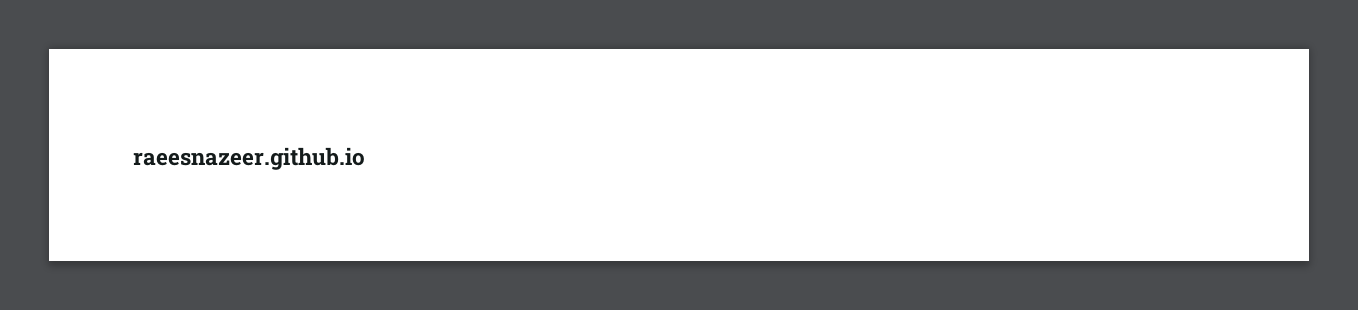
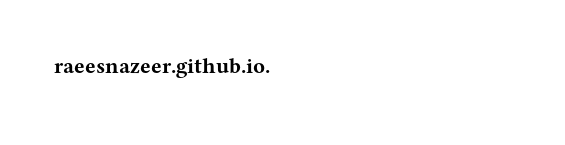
- raeesnazeer.github.io
+ raeesnazeer.github.io.

